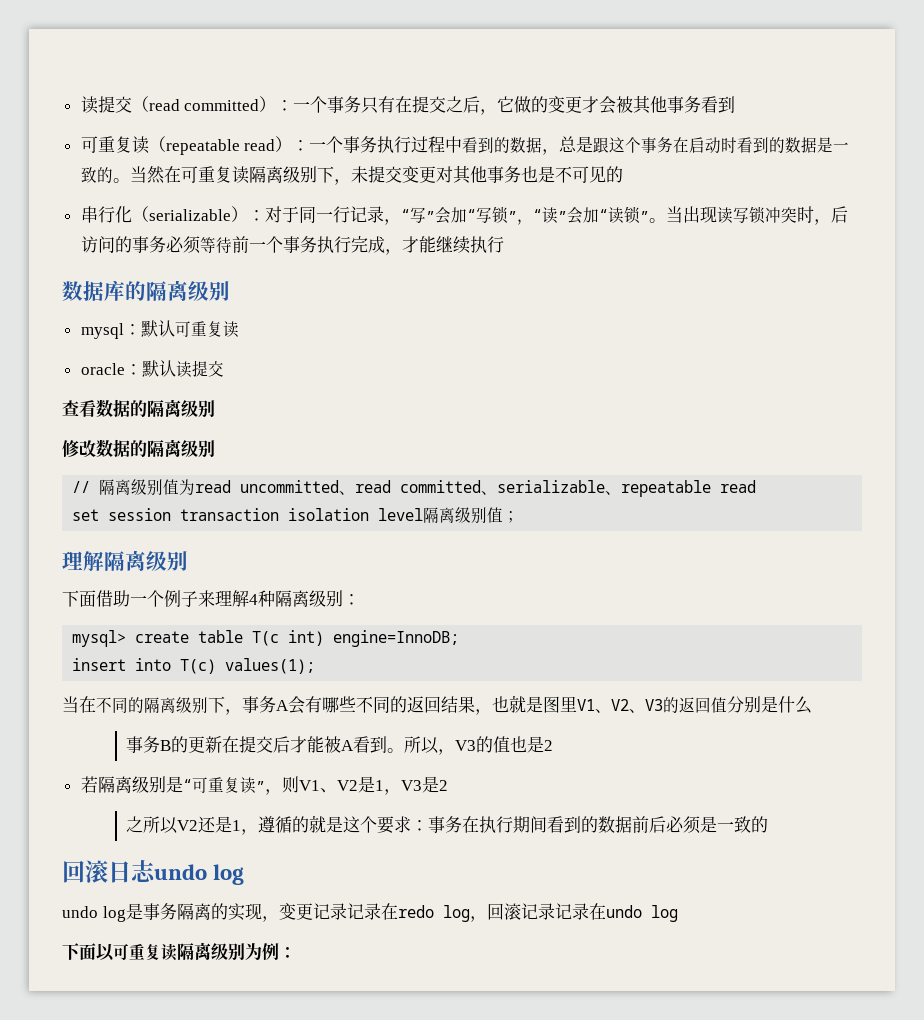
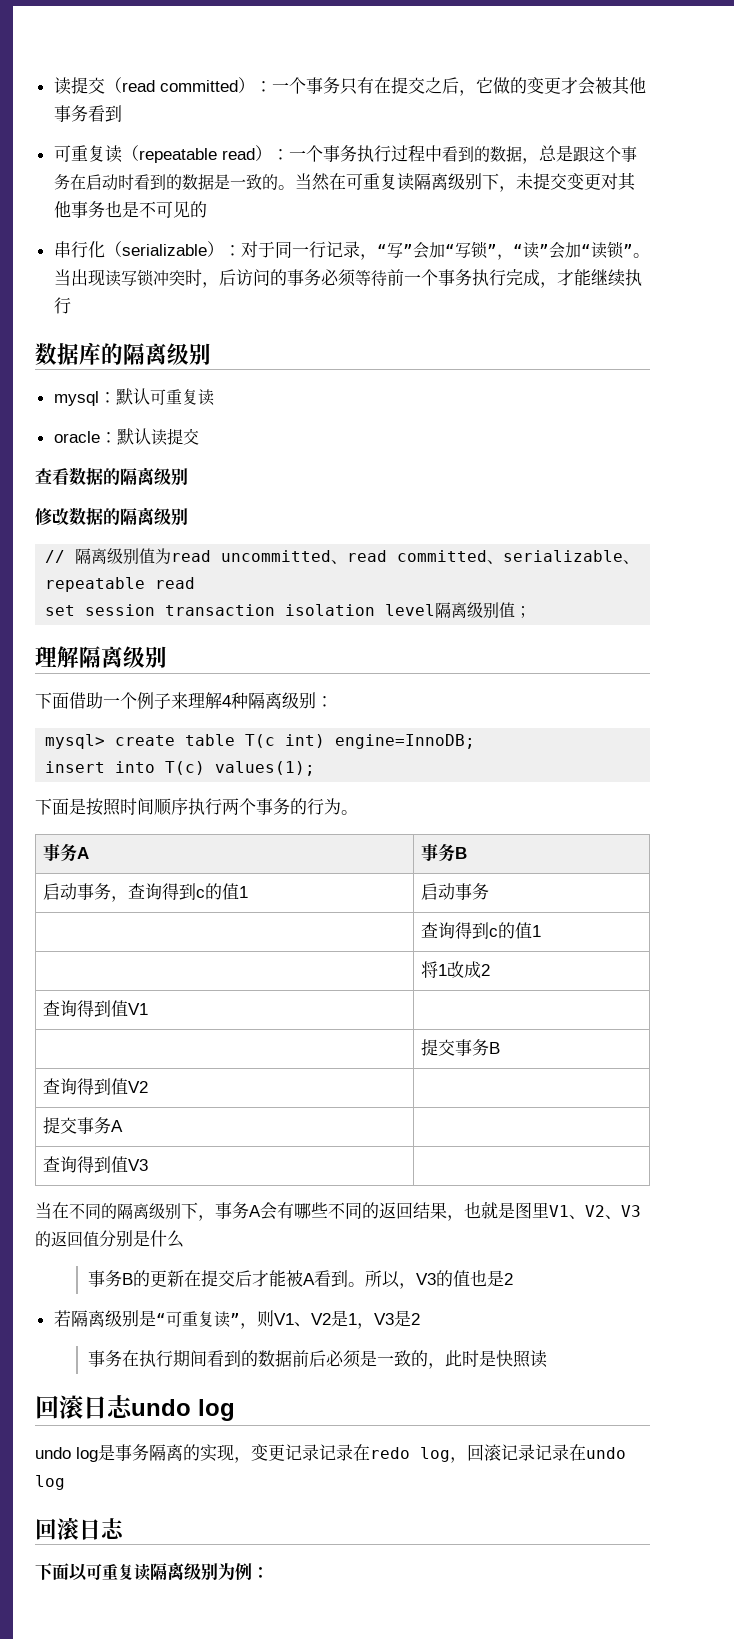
+ 下面是按照时间顺序执行两个事务的行为。
+ 事务A | 事务B
+ 启动事务，查询得到c的值1 | 启动事务
+ | 查询得到c的值1
+ | 将1改成2
+ 查询得到值V1 |
+ | 提交事务B
+ 查询得到值V2 |
+ 提交事务A |
+ 查询得到值V3 |
- 之所以V2还是1，遵循的就是这个要求：事务在执行期间看到的数据前后必须是一致的
+ 事务在执行期间看到的数据前后必须是一致的，此时是快照读
  undo log是事务隔离的实现，变更记录记录在redo log，回滚记录记录在undo log
+ 回滚日志

